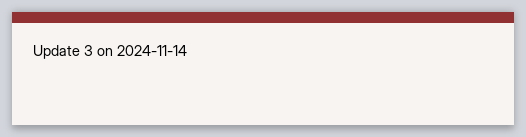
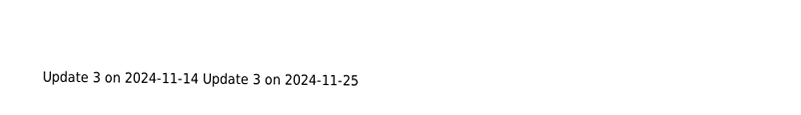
- Update 3 on 2024-11-14
+ Update 3 on 2024-11-14 Update 3 on 2024-11-25

